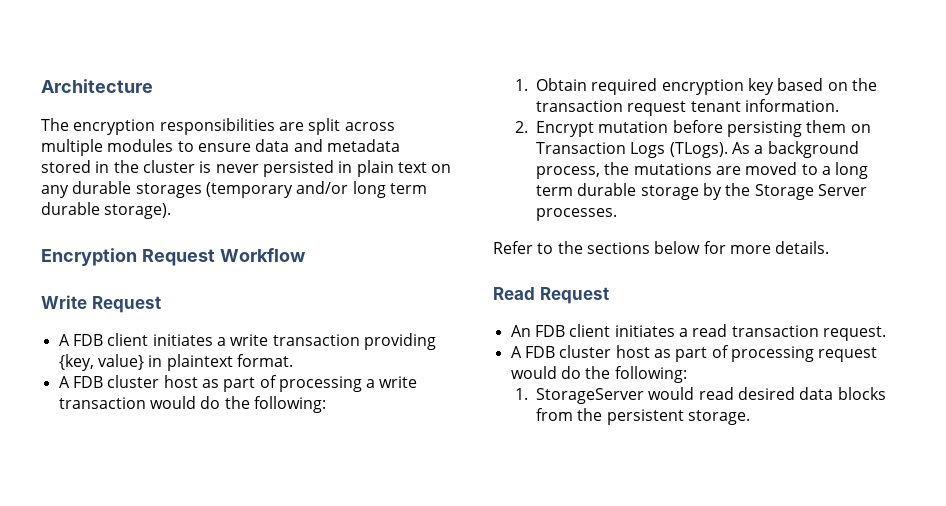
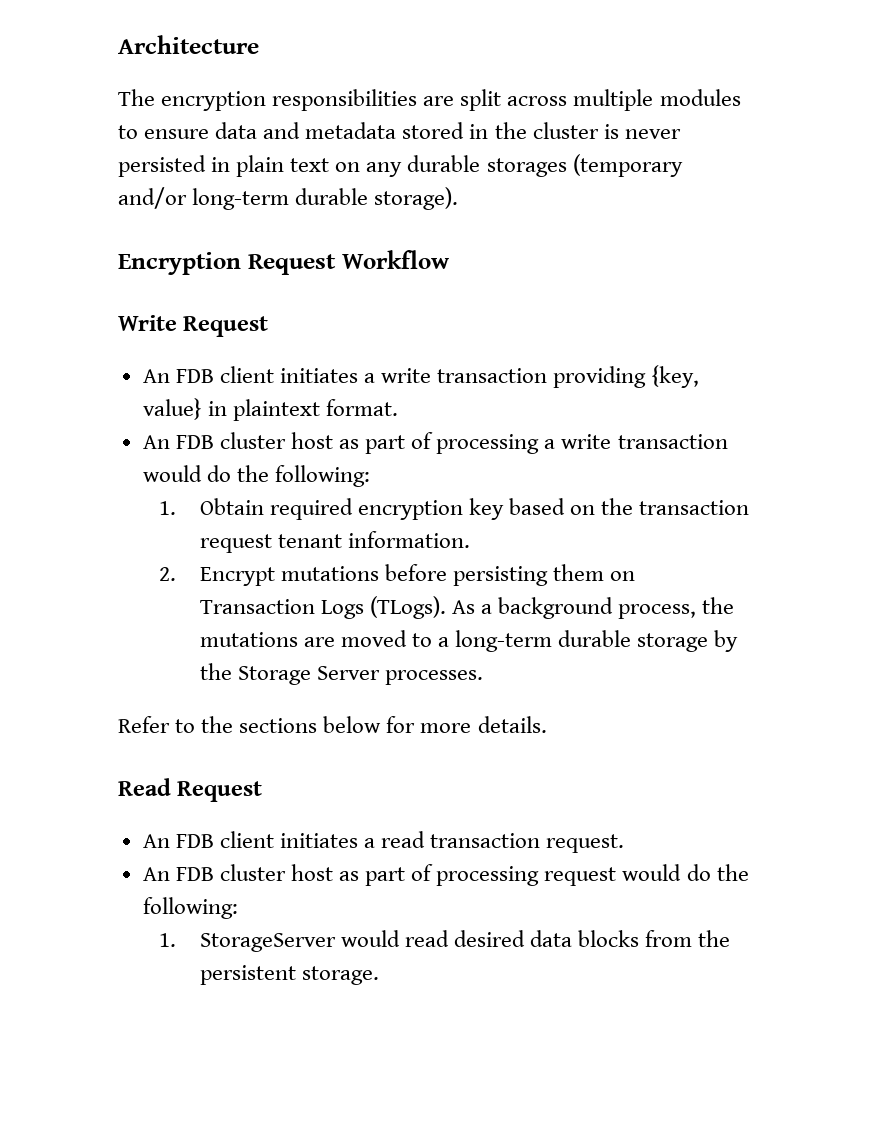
- The encryption responsibilities are split across multiple modules to ensure data and metadata stored in the cluster is never persisted in plain text on any durable storages (temporary and/or long term durable storage).
+ The encryption responsibilities are split across multiple modules to ensure data and metadata stored in the cluster is never persisted in plain text on any durable storages (temporary and/or long-term durable storage).
- A FDB client initiates a write transaction providing {key, value} in plaintext format.
+ An FDB client initiates a write transaction providing {key, value} in plaintext format.
- A FDB cluster host as part of processing a write transaction would do the following:
+ An FDB cluster host as part of processing a write transaction would do the following:
- 2. Encrypt mutation before persisting them on Transaction Logs (TLogs).
+ 2. Encrypt mutations before persisting them on Transaction Logs (TLogs).
- As a background process, the mutations are moved to a long term durable storage by the Storage Server processes.
+ As a background process, the mutations are moved to a long-term durable storage by the Storage Server processes.
- A FDB cluster host as part of processing request would do the following:
+ An FDB cluster host as part of processing request would do the following:

